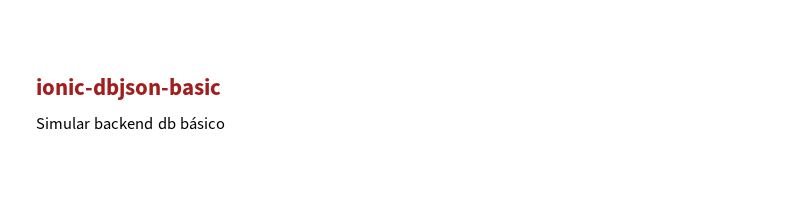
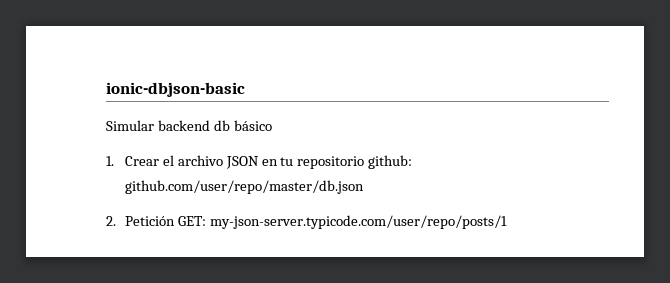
+ 1. Crear el archivo JSON en tu repositorio github: github.com/user/repo/master/db.json
+ 2. Petición GET: my-json-server.typicode.com/user/repo/posts/1

